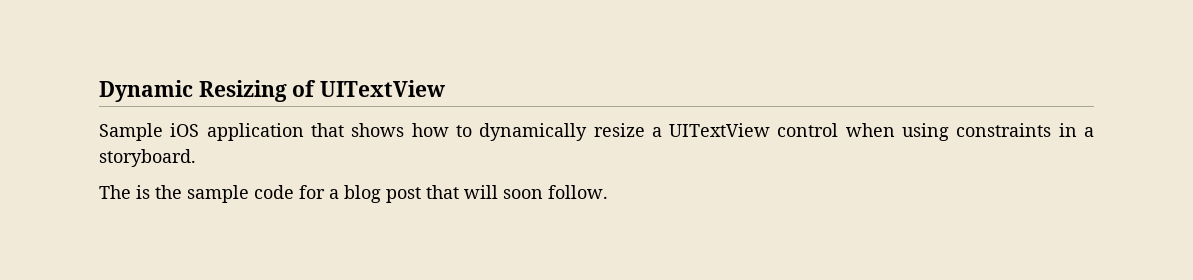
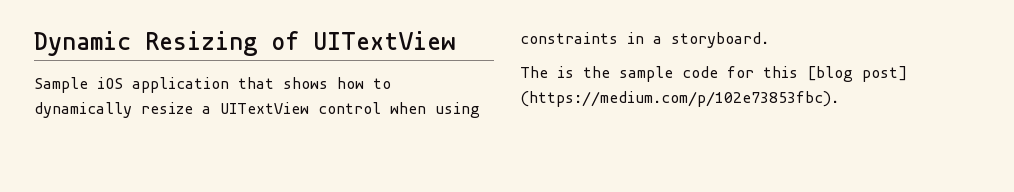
- The is the sample code for a blog post that will soon follow.
+ The is the sample code for this [blog post] (https://medium.com/p/102e73853fbc).

